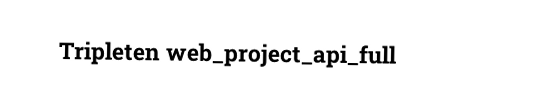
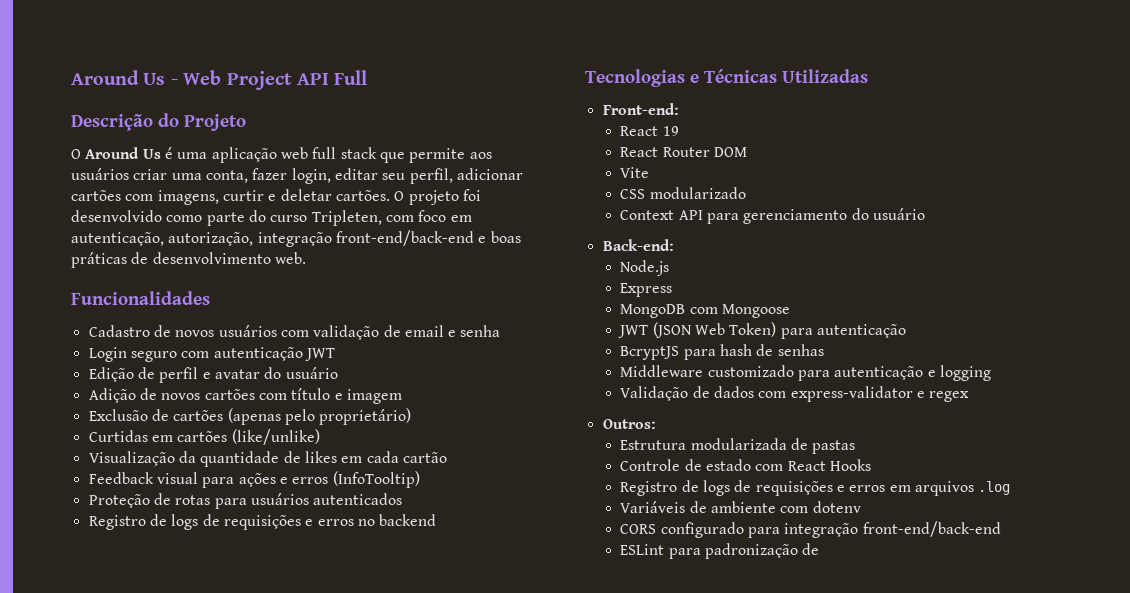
- Tripleten web_project_api_full
+ Around Us - Web Project API Full
+ Descrição do Projeto
+ O Around Us é uma aplicação web full stack que permite aos usuários criar uma conta, fazer login, editar seu perfil, adicionar cartões com imagens, curtir e deletar cartões. O projeto foi desenvolvido como parte do curso Tripleten, com foco em autenticação, autorização, integração front-end/back-end e boas práticas de desenvolvimento web.
+ Funcionalidades
+ Cadastro de novos usuários com validação de email e senha
+ Login seguro com autenticação JWT
+ Edição de perfil e avatar do usuário
+ Adição de novos cartões com título e imagem
+ Exclusão de cartões (apenas pelo proprietário)
+ Curtidas em cartões (like/unlike)
+ Visualização da quantidade de likes em cada cartão
+ Feedback visual para ações e erros (InfoTooltip)
+ Proteção de rotas para usuários autenticados
+ Registro de logs de requisições e erros no backend
+ Tecnologias e Técnicas Utilizadas
+ Front-end:
+ React 19
+ React Router DOM
+ Vite
+ CSS modularizado
+ Context API para gerenciamento do usuário
+ Back-end:
+ Node.js
+ Express
+ MongoDB com Mongoose
+ JWT (JSON Web Token) para autenticação
+ BcryptJS para hash de senhas
+ Middleware customizado para autenticação e logging
+ Validação de dados com express-validator e regex
+ Outros:
+ Estrutura modularizada de pastas
+ Controle de estado com React Hooks
+ Registro de logs de requisições e erros em arquivos .log
+ Variáveis de ambiente com dotenv
+ CORS configurado para integração front-end/back-end
+ ESLint para padronização de

